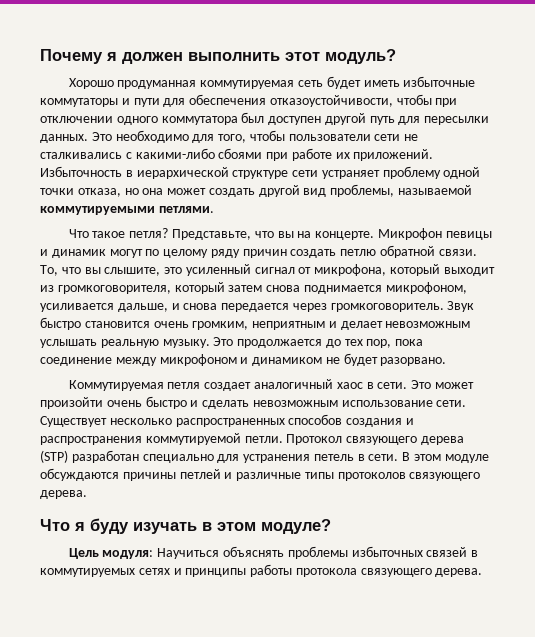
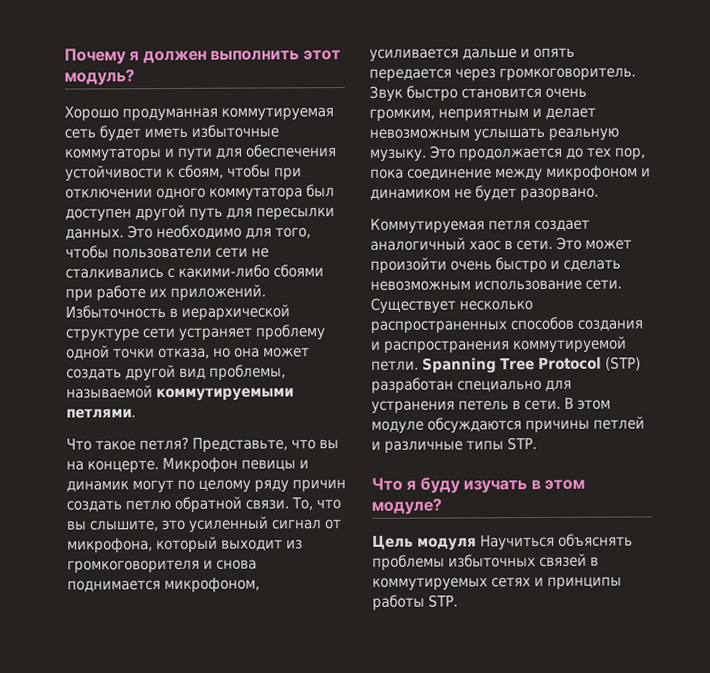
- Хорошо продуманная коммутируемая сеть будет иметь избыточные коммутаторы и пути для обеспечения отказоустойчивости, чтобы при отключении одного коммутатора был доступен другой путь для пересылки данных.
+ Хорошо продуманная коммутируемая сеть будет иметь избыточные коммутаторы и пути для обеспечения устойчивости к сбоям, чтобы при отключении одного коммутатора был доступен другой путь для пересылки данных.
- То, что вы слышите, это усиленный сигнал от микрофона, который выходит из громкоговорителя, который затем снова поднимается микрофоном, усиливается дальше, и снова передается через громкоговоритель.
+ То, что вы слышите, это усиленный сигнал от микрофона, который выходит из громкоговорителя и снова поднимается микрофоном, усиливается дальше и опять передается через громкоговоритель.
- Протокол связующего дерева (STP) разработан специально для устранения петель в сети.
+ Spanning Tree Protocol (STP) разработан специально для устранения петель в сети.
- В этом модуле обсуждаются причины петлей и различные типы протоколов связующего дерева.
+ В этом модуле обсуждаются причины петлей и различные типы STP.
- Цель модуля: Научиться объяснять проблемы избыточных связей в коммутируемых сетях и принципы работы протокола связующего дерева.
+ Цель модуля Научиться объяснять проблемы избыточных связей в коммутируемых сетях и принципы работы STP.

